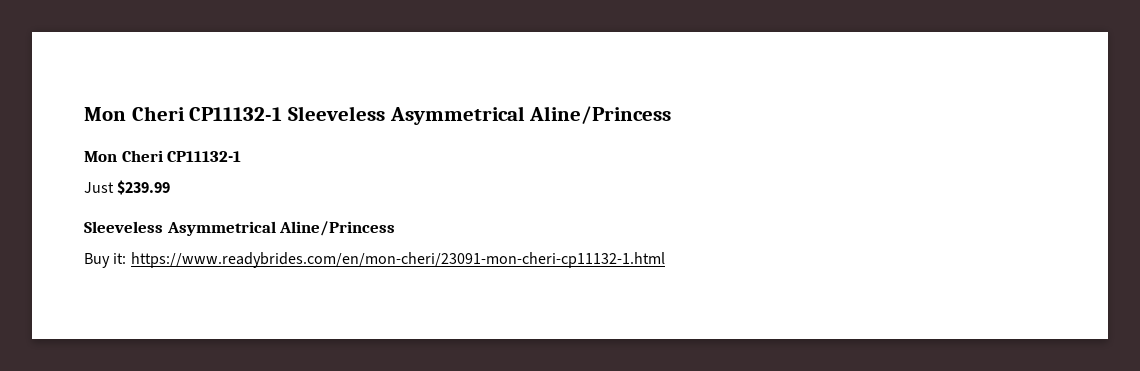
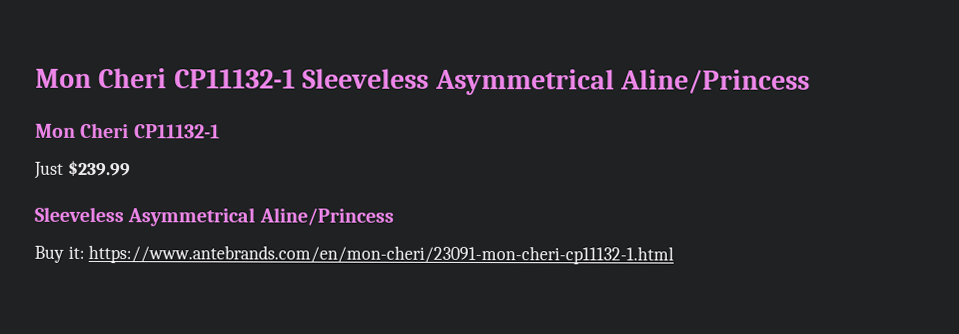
- Buy it: https://www.readybrides.com/en/mon-cheri/23091-mon-cheri-cp11132-1.html
+ Buy it: https://www.antebrands.com/en/mon-cheri/23091-mon-cheri-cp11132-1.html

